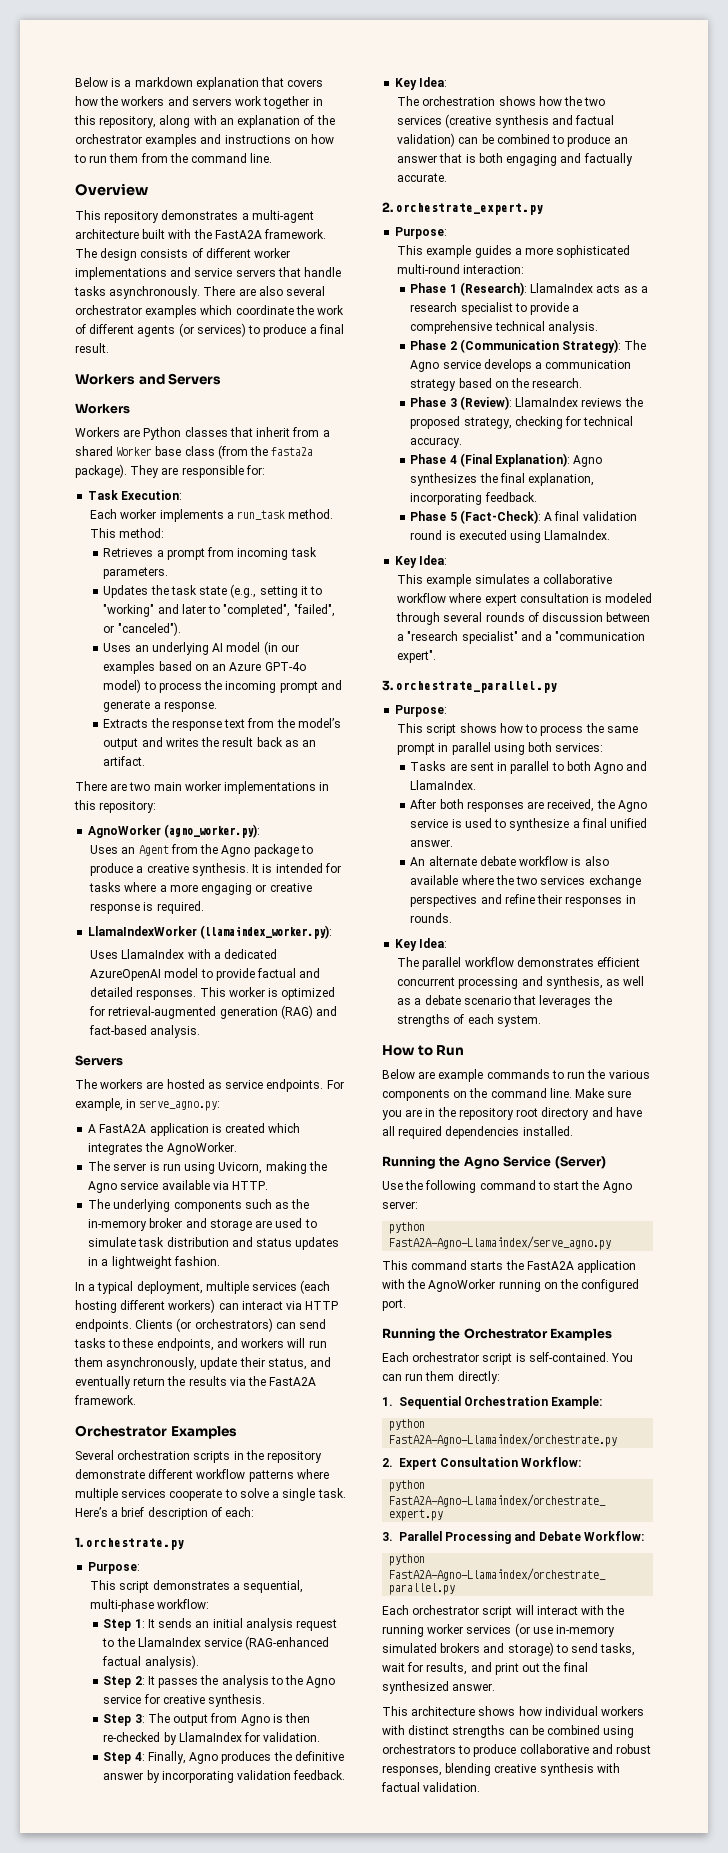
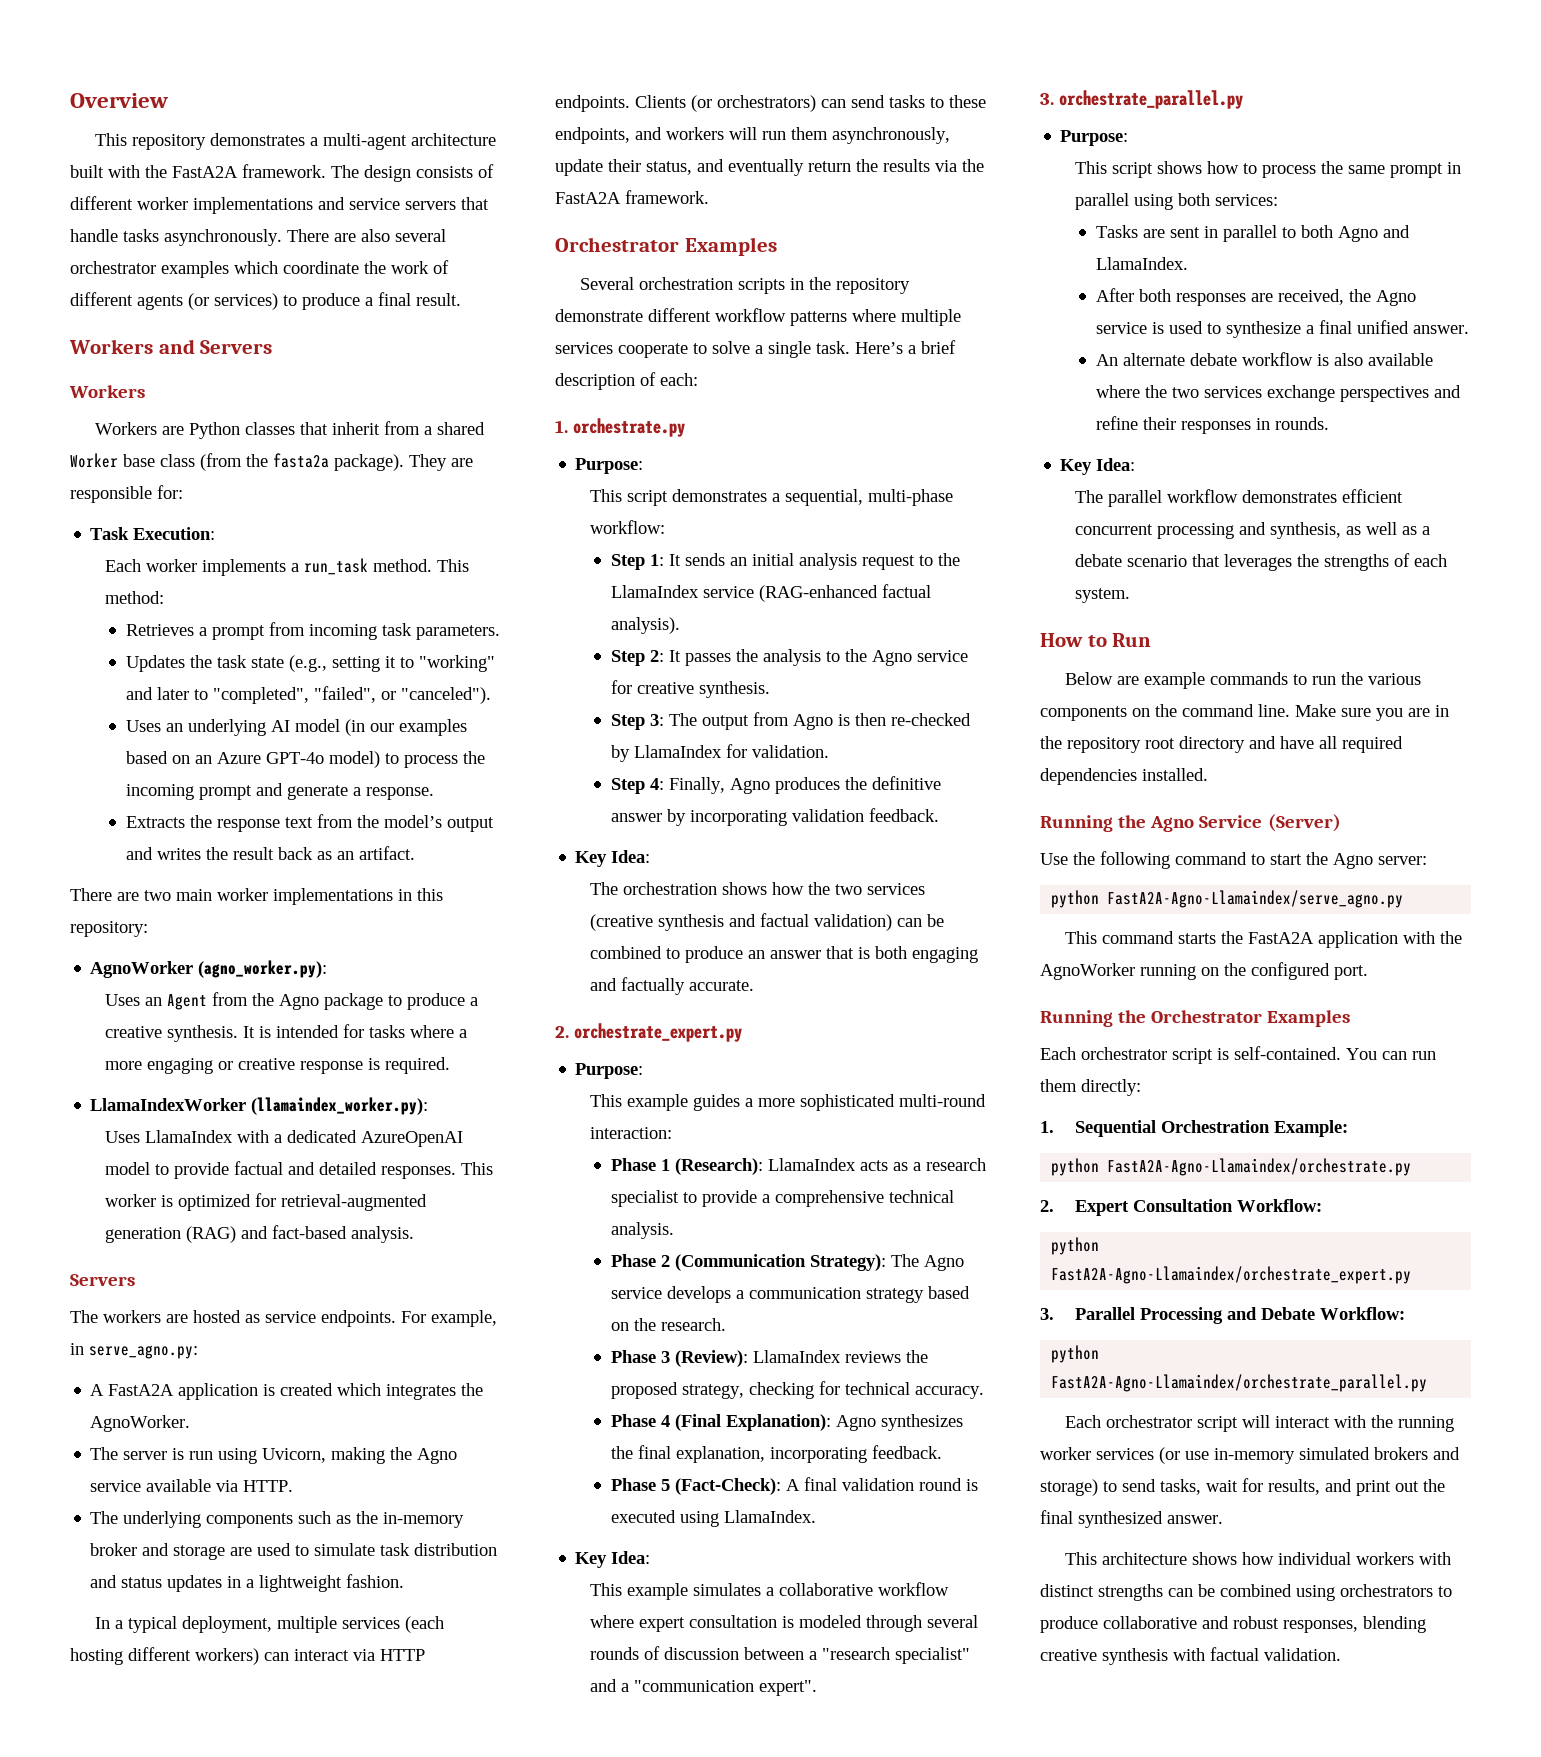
- Below is a markdown explanation that covers how the workers and servers work together in this repository, along with an explanation of the orchestrator examples and instructions on how to run them from the command line.

